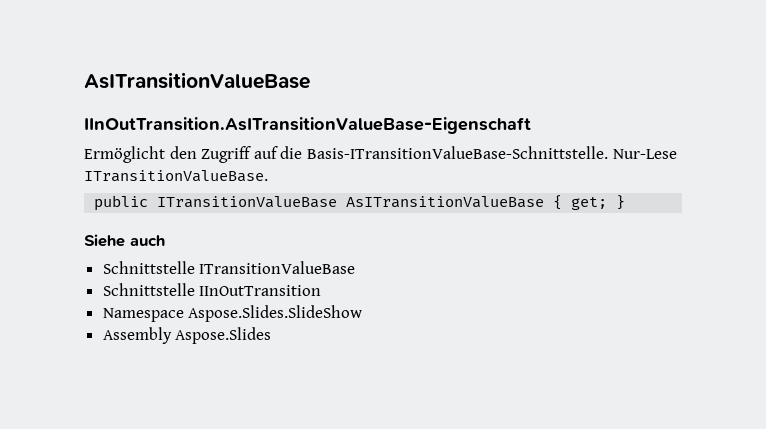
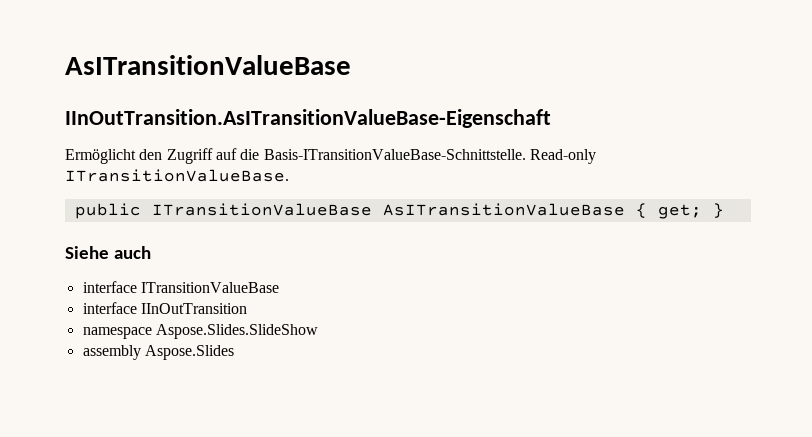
- Nur-Lese ITransitionValueBase.
+ Read-only ITransitionValueBase.
- Schnittstelle ITransitionValueBase
+ interface ITransitionValueBase
- Schnittstelle IInOutTransition
+ interface IInOutTransition
- Namespace Aspose.Slides.SlideShow
+ namespace Aspose.Slides.SlideShow
- Assembly Aspose.Slides
+ assembly Aspose.Slides

